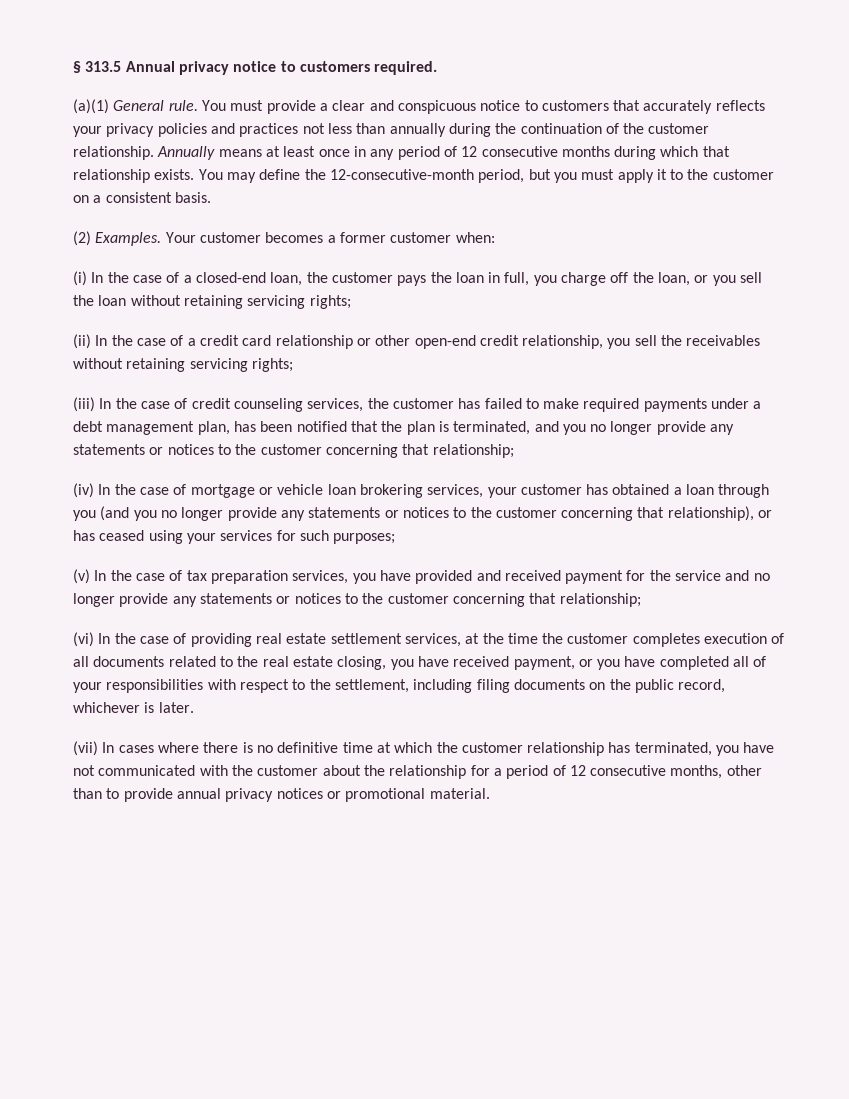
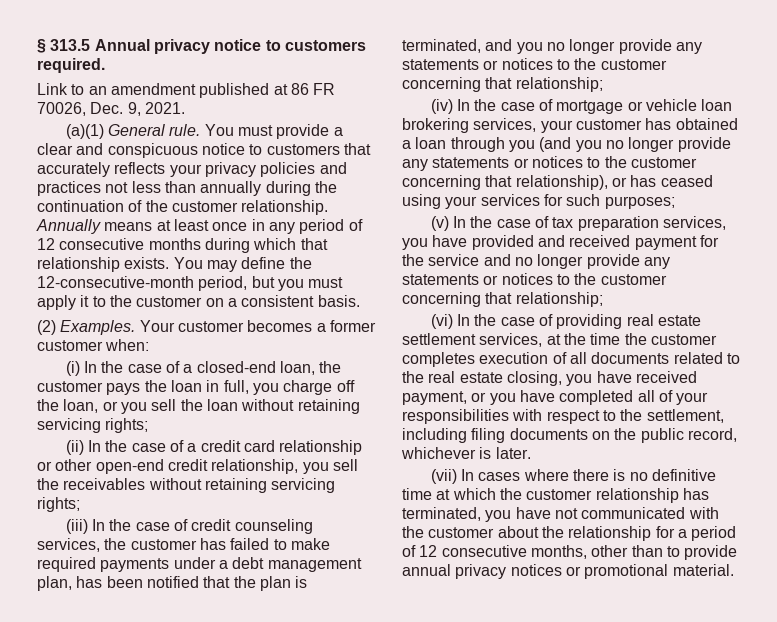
+ Link to an amendment published at 86 FR 70026, Dec. 9, 2021.

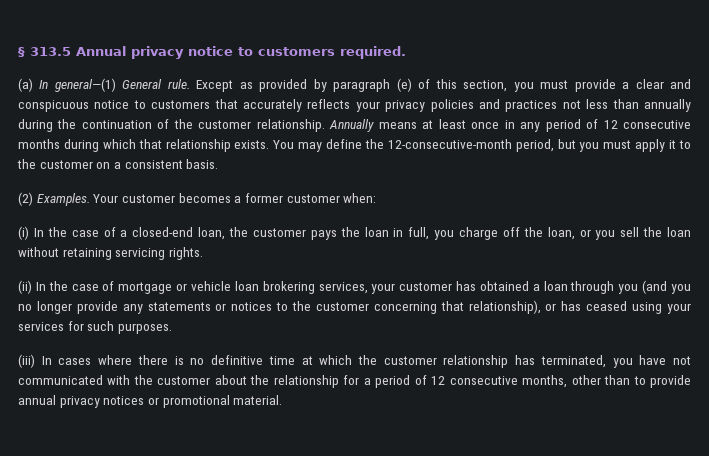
- Link to an amendment published at 86 FR 70026, Dec. 9, 2021.
- (a)(1) General rule. You must provide a clear and conspicuous notice to customers that accurately reflects your privacy policies and practices not less than annually during the continuation of the customer relationship.
+ (a) In general—(1) General rule. Except as provided by paragraph (e) of this section, you must provide a clear and conspicuous notice to customers that accurately reflects your privacy policies and practices not less than annually during the continuation of the customer relationship.
- (i) In the case of a closed-end loan, the customer pays the loan in full, you charge off the loan, or you sell the loan without retaining servicing rights;
+ (i) In the case of a closed-end loan, the customer pays the loan in full, you charge off the loan, or you sell the loan without retaining servicing rights.
- (ii) In the case of a credit card relationship or other open-end credit relationship, you sell the receivables without retaining servicing rights;
- (iii) In the case of credit counseling services, the customer has failed to make required payments under a debt management plan, has been notified that the plan is terminated, and you no longer provide any statements or notices to the customer concerning that relationship;
- (iv) In the case of mortgage or vehicle loan brokering services, your customer has obtained a loan through you (and you no longer provide any statements or notices to the customer concerning that relationship), or has ceased using your services for such purposes;
- (v) In the case of tax preparation services, you have provided and received payment for the service and no longer provide any statements or notices to the customer concerning that relationship;
- (vi) In the case of providing real estate settlement services, at the time the customer completes execution of all documents related to the real estate closing, you have received payment, or you have completed all of your responsibilities with respect to the settlement, including filing documents on the public record, whichever is later.
- (vii) In cases where there is no definitive time at which the customer relationship has terminated, you have not communicated with the customer about the relationship for a period of 12 consecutive months, other than to provide annual privacy notices or promotional material.
+ (ii) In the case of mortgage or vehicle loan brokering services, your customer has obtained a loan through you (and you no longer provide any statements or notices to the customer concerning that relationship), or has ceased using your services for such purposes.
+ (iii) In cases where there is no definitive time at which the customer relationship has terminated, you have not communicated with the customer about the relationship for a period of 12 consecutive months, other than to provide annual privacy notices or promotional material.

